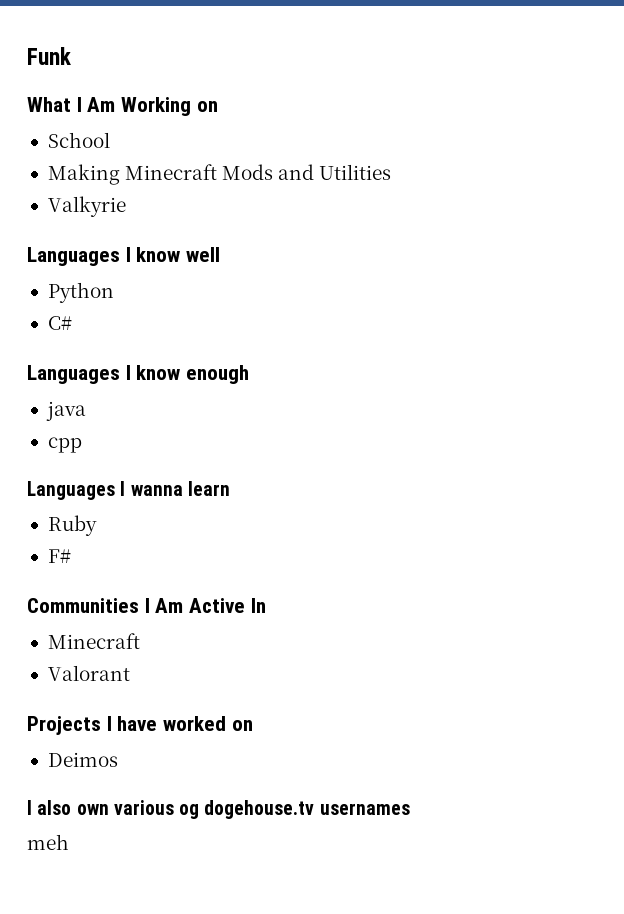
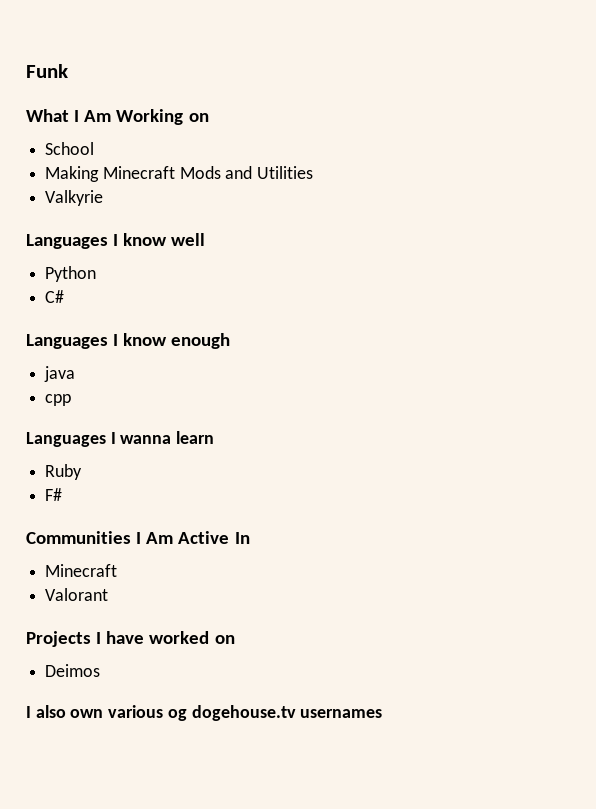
- meh

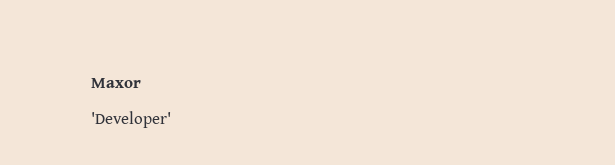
- Funk
- What I Am Working on
- School
- Making Minecraft Mods and Utilities
- Valkyrie
- Languages I know well
- Python
- C#
- Languages I know enough
- java
- cpp
- Languages I wanna learn
- Ruby
- F#
- Communities I Am Active In
- Minecraft
- Valorant
- Projects I have worked on
- Deimos
- I also own various og dogehouse.tv usernames
+ Maxor
+ 'Developer'

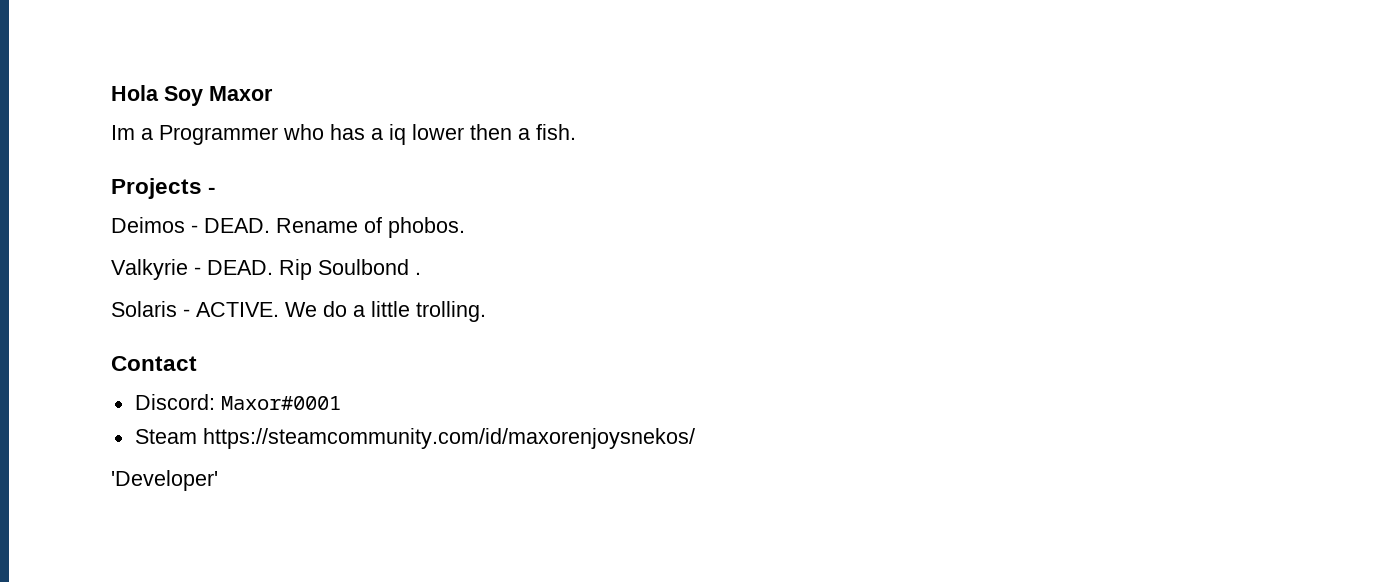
- Maxor
+ Hola Soy Maxor
+ Im a Programmer who has a iq lower then a fish.
+ Projects -
+ Deimos - DEAD. Rename of phobos.
+ Valkyrie - DEAD. Rip Soulbond .
+ Solaris - ACTIVE. We do a little trolling.
+ Contact
+ Discord: Maxor#0001
+ Steam https://steamcommunity.com/id/maxorenjoysnekos/

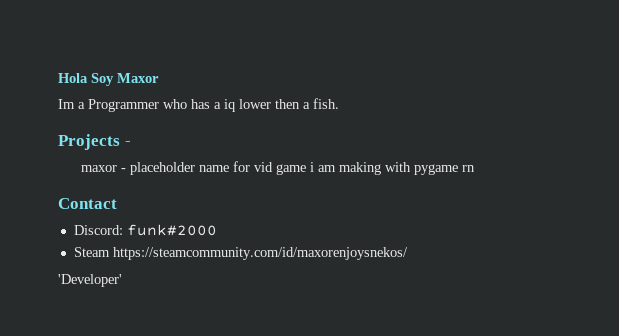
- Deimos - DEAD. Rename of phobos.
- Valkyrie - DEAD. Rip Soulbond .
- Solaris - ACTIVE. We do a little trolling.
+ maxor - placeholder name for vid game i am making with pygame rn
- Discord: Maxor#0001
+ Discord: funk#2000

